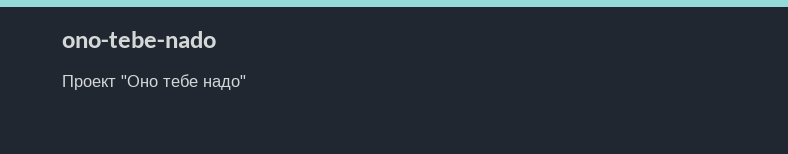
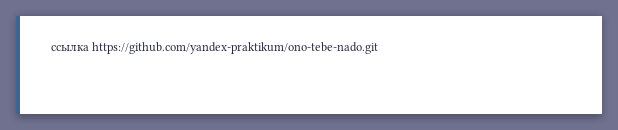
- ono-tebe-nado
- Проект "Оно тебе надо"
+ ссылка https://github.com/yandex-praktikum/ono-tebe-nado.git

